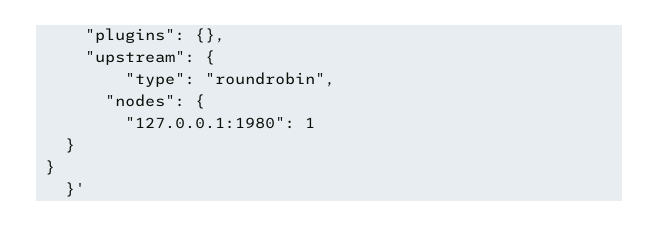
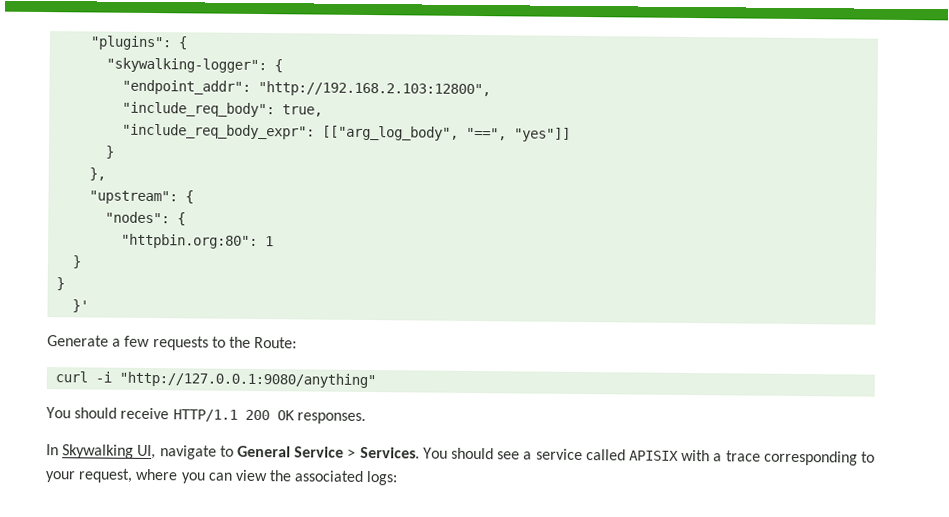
- "plugins": {},
+ "plugins": {
+ "skywalking-logger": {
+ "endpoint_addr": "http://192.168.2.103:12800",
+ "include_req_body": true,
+ "include_req_body_expr": [["arg_log_body", "==", "yes"]]
+ }
+ },
- "type": "roundrobin",
- "127.0.0.1:1980": 1
+ "httpbin.org:80": 1
+ Generate a few requests to the Route:
+ curl -i "http://127.0.0.1:9080/anything"
+ You should receive HTTP/1.1 200 OK responses.
+ In Skywalking UI, navigate to General Service > Services. You should see a service called APISIX with a trace corresponding to your request, where you can view the associated logs:

